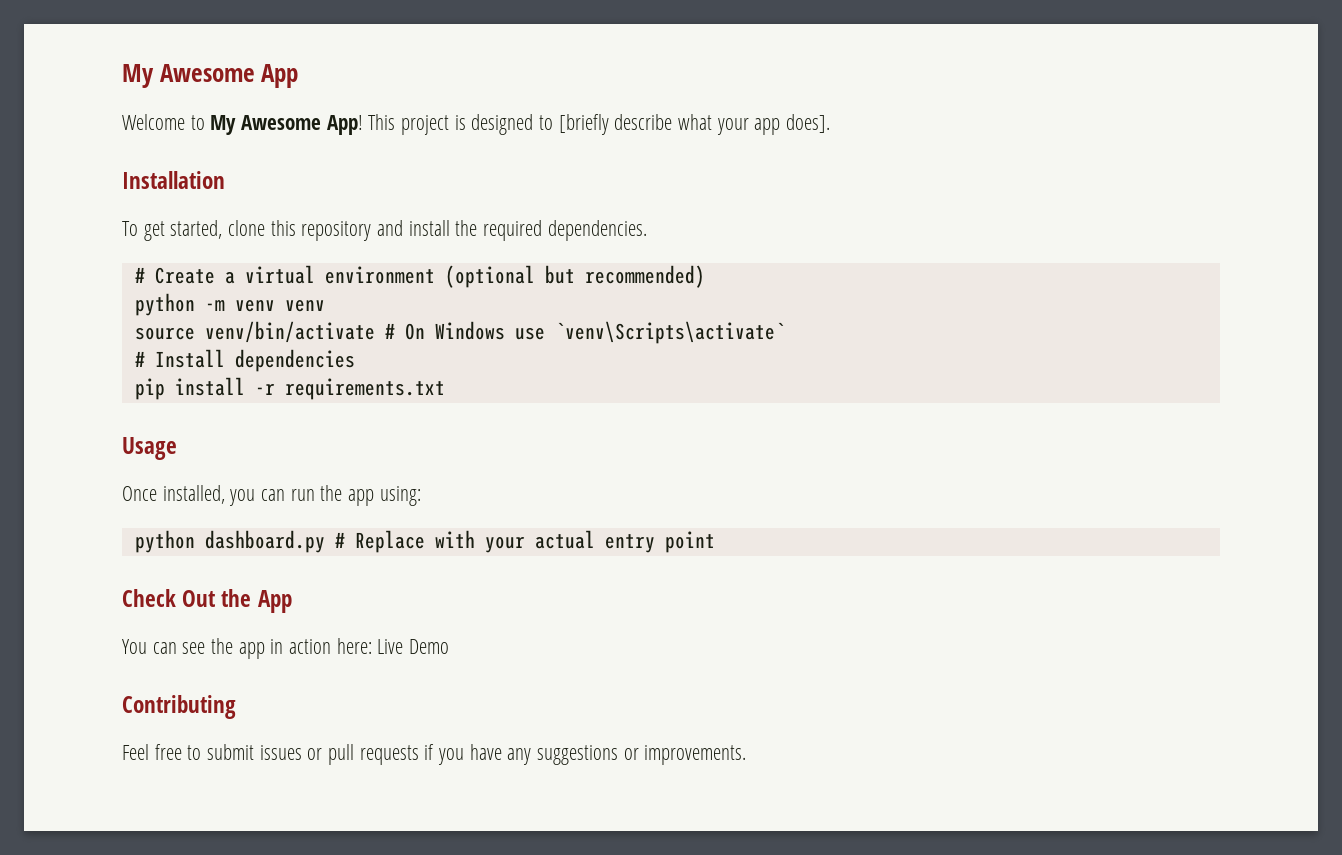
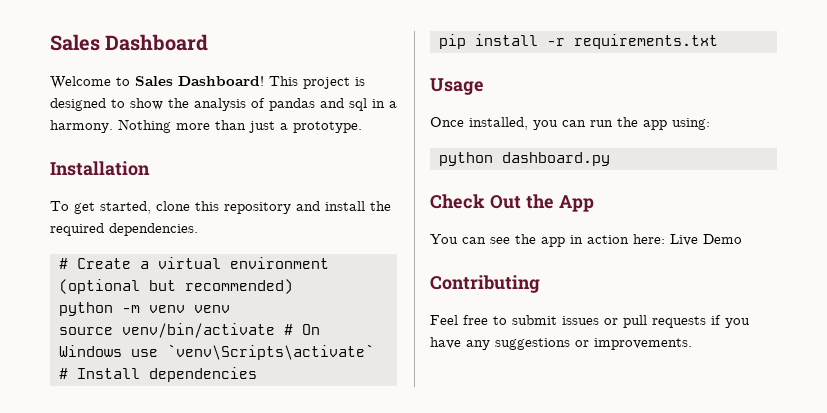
- My Awesome App
+ Sales Dashboard
- Welcome to My Awesome App!
+ Welcome to Sales Dashboard!
- This project is designed to [briefly describe what your app does].
+ This project is designed to show the analysis of pandas and sql in a harmony. Nothing more than just a prototype.
- python dashboard.py # Replace with your actual entry point
+ python dashboard.py

